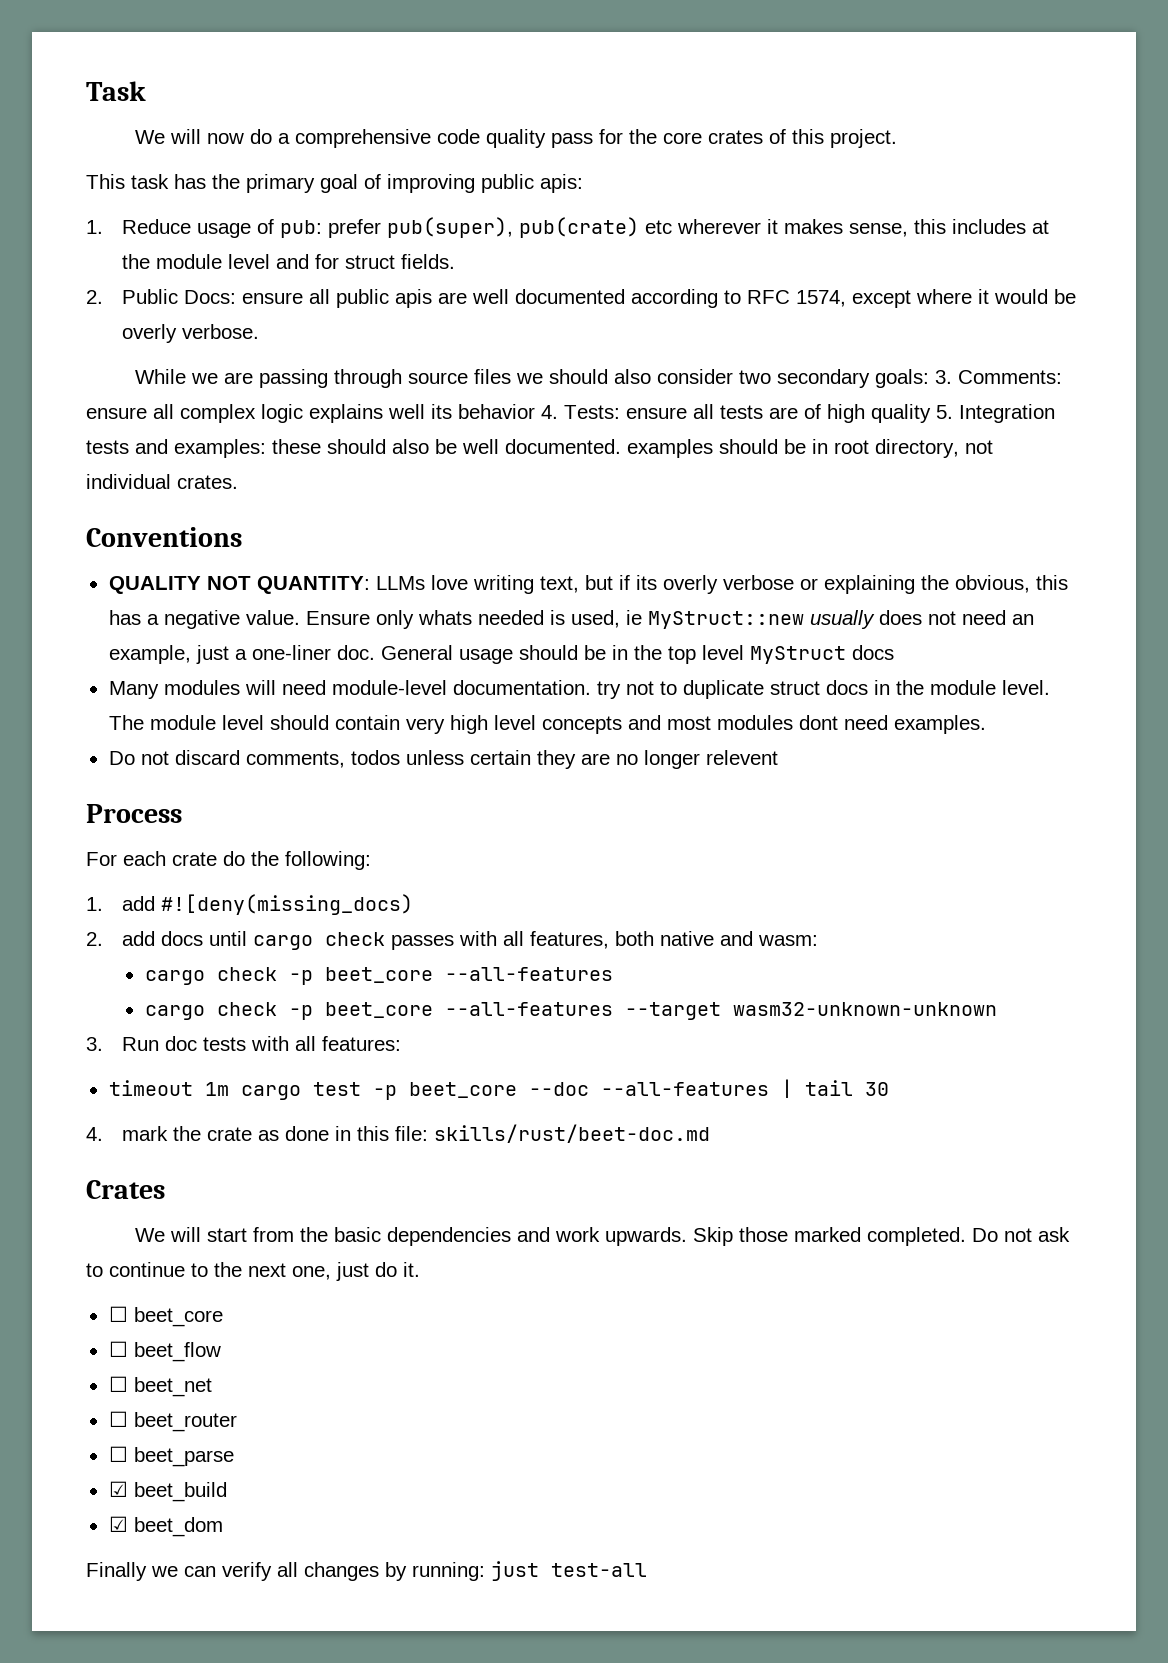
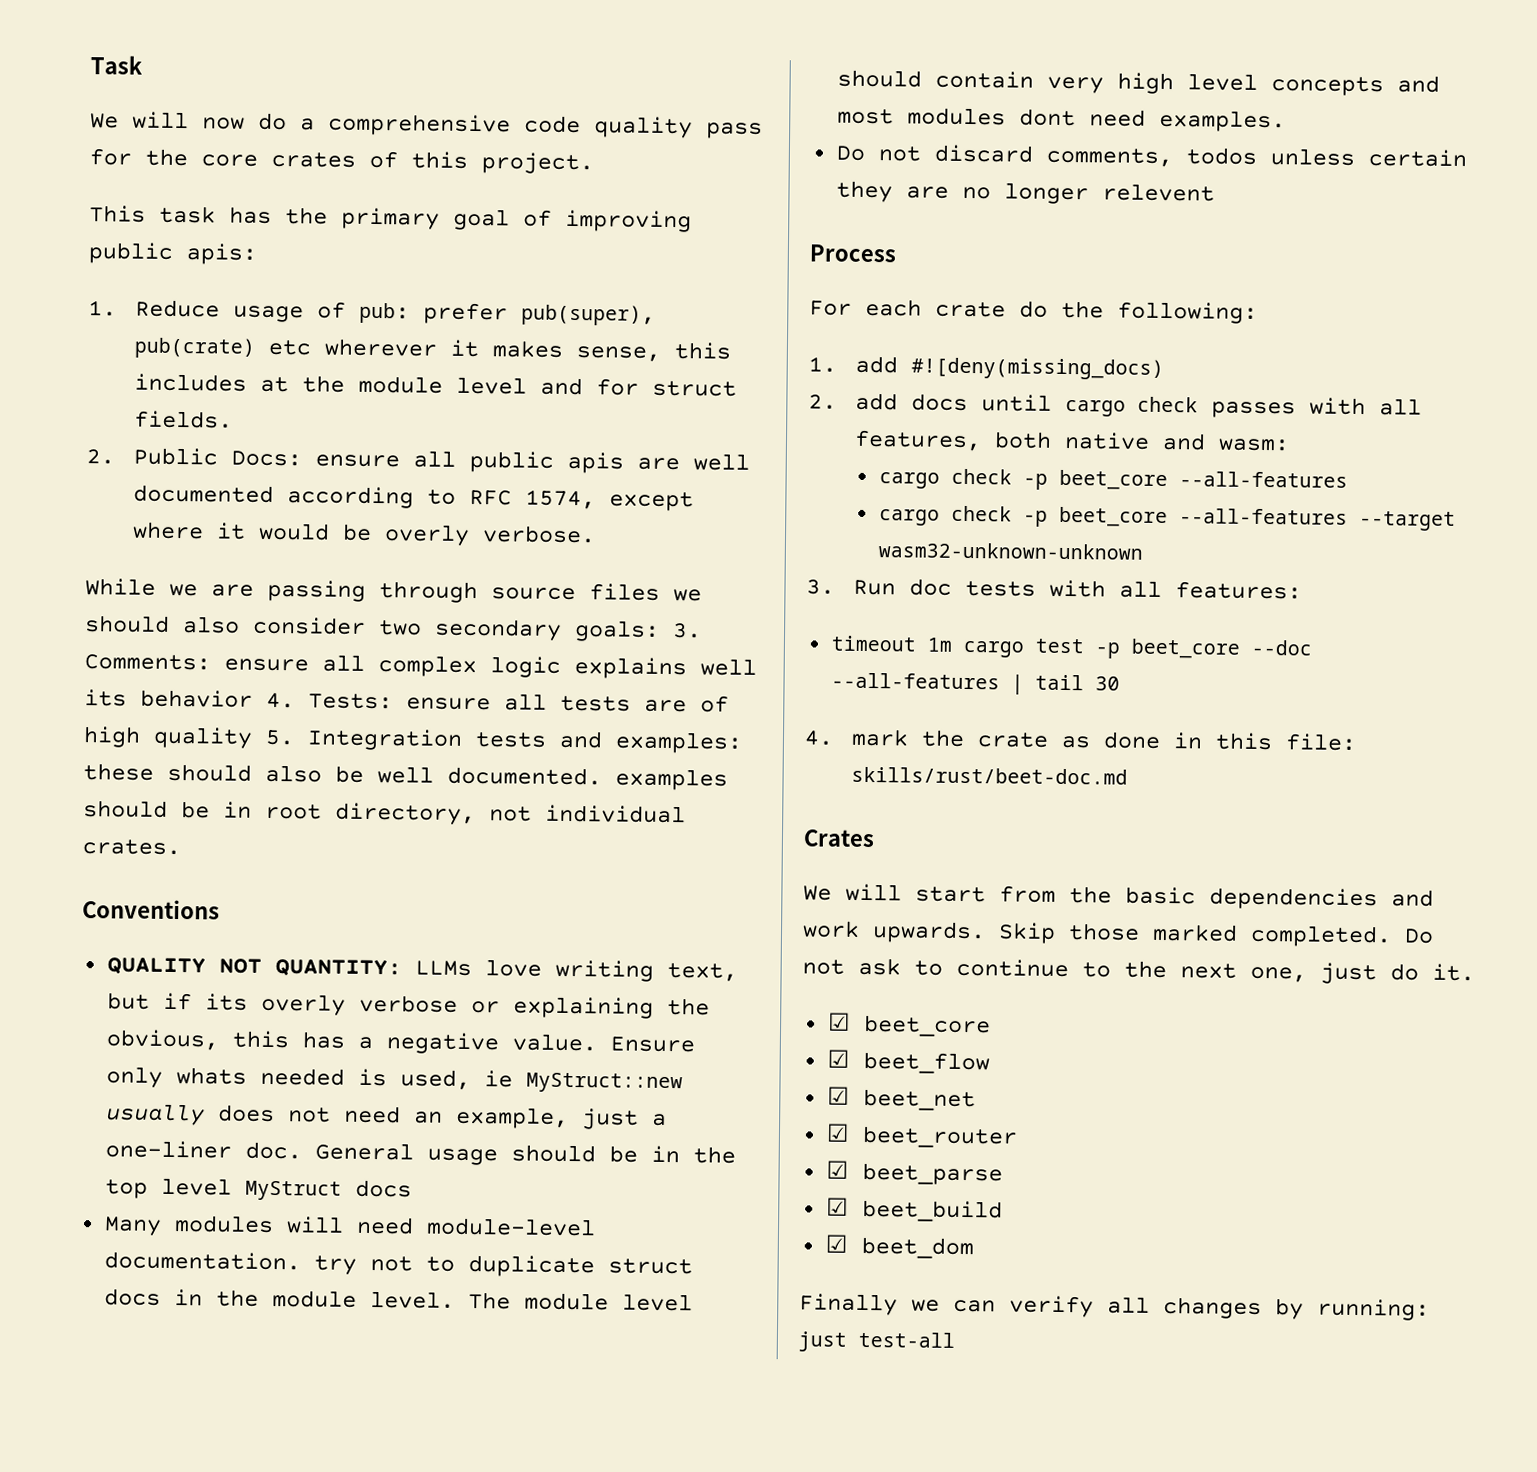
- ☐ beet_core
+ ☑ beet_core
- ☐ beet_flow
+ ☑ beet_flow
- ☐ beet_net
+ ☑ beet_net
- ☐ beet_router
+ ☑ beet_router
- ☐ beet_parse
+ ☑ beet_parse

